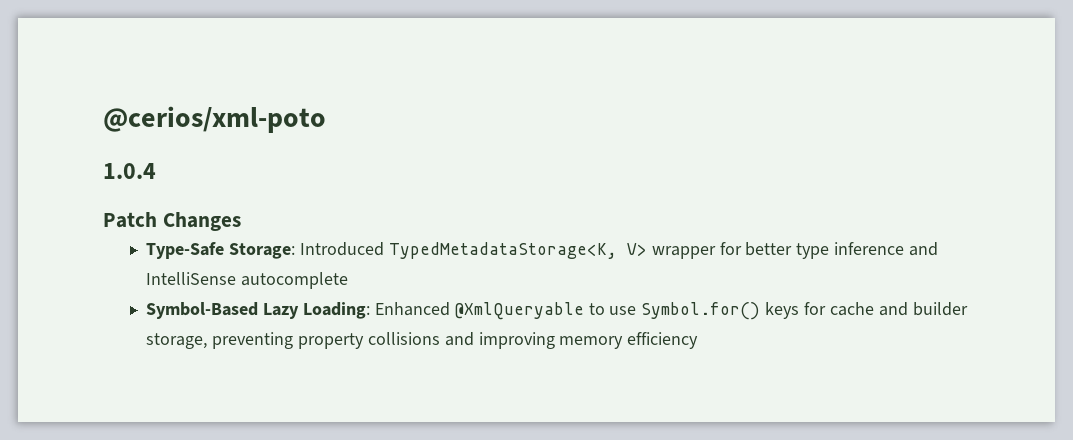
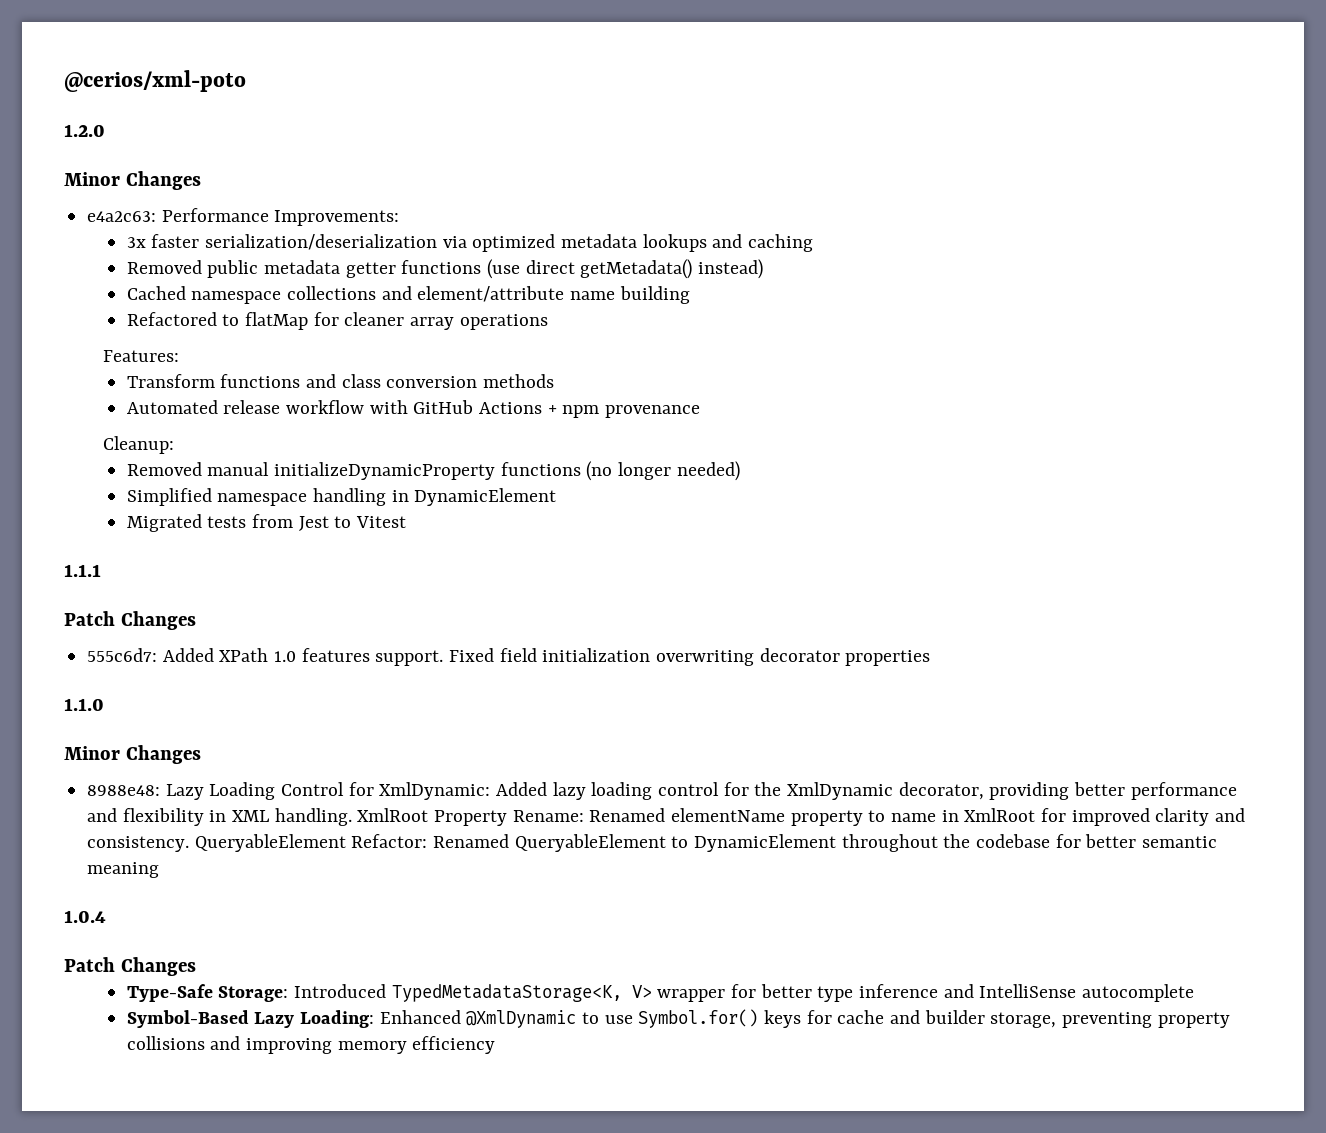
+ 1.2.0
+ Minor Changes
+ e4a2c63: Performance Improvements:
+ 3x faster serialization/deserialization via optimized metadata lookups and caching
+ Removed public metadata getter functions (use direct getMetadata() instead)
+ Cached namespace collections and element/attribute name building
+ Refactored to flatMap for cleaner array operations
+ Features:
+ Transform functions and class conversion methods
+ Automated release workflow with GitHub Actions + npm provenance
+ Cleanup:
+ Removed manual initializeDynamicProperty functions (no longer needed)
+ Simplified namespace handling in DynamicElement
+ Migrated tests from Jest to Vitest
+ 1.1.1
+ Patch Changes
+ 555c6d7: Added XPath 1.0 features support. Fixed field initialization overwriting decorator properties
+ 1.1.0
+ Minor Changes
+ 8988e48: Lazy Loading Control for XmlDynamic: Added lazy loading control for the XmlDynamic decorator, providing better performance and flexibility in XML handling. XmlRoot Property Rename: Renamed elementName property to name in XmlRoot for improved clarity and consistency. QueryableElement Refactor: Renamed QueryableElement to DynamicElement throughout the codebase for better semantic meaning
- Symbol-Based Lazy Loading: Enhanced @XmlQueryable to use Symbol.for() keys for cache and builder storage, preventing property collisions and improving memory efficiency
+ Symbol-Based Lazy Loading: Enhanced @XmlDynamic to use Symbol.for() keys for cache and builder storage, preventing property collisions and improving memory efficiency

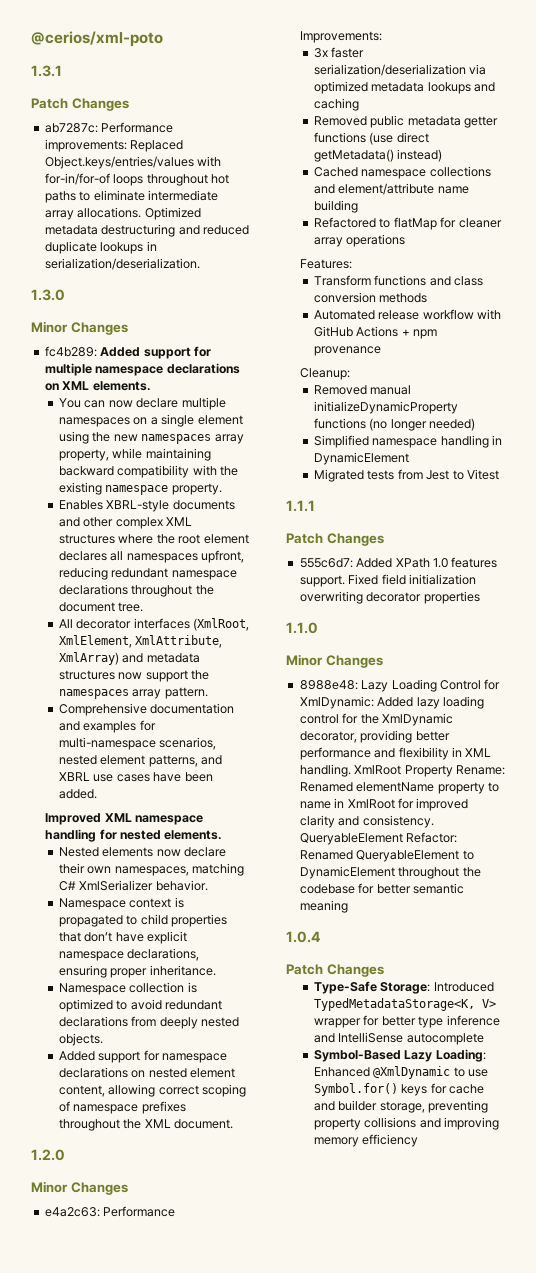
+ 1.3.1
+ Patch Changes
+ ab7287c: Performance improvements: Replaced Object.keys/entries/values with for-in/for-of loops throughout hot paths to eliminate intermediate array allocations. Optimized metadata destructuring and reduced duplicate lookups in serialization/deserialization.
+ 1.3.0
+ Minor Changes
+ fc4b289: Added support for multiple namespace declarations on XML elements.
+ You can now declare multiple namespaces on a single element using the new namespaces array property, while maintaining backward compatibility with the existing namespace property.
+ Enables XBRL-style documents and other complex XML structures where the root element declares all namespaces upfront, reducing redundant namespace declarations throughout the document tree.
+ All decorator interfaces (XmlRoot, XmlElement, XmlAttribute, XmlArray) and metadata structures now support the namespaces array pattern.
+ Comprehensive documentation and examples for multi-namespace scenarios, nested element patterns, and XBRL use cases have been added.
+ Improved XML namespace handling for nested elements.
+ Nested elements now declare their own namespaces, matching C# XmlSerializer behavior.
+ Namespace context is propagated to child properties that don’t have explicit namespace declarations, ensuring proper inheritance.
+ Namespace collection is optimized to avoid redundant declarations from deeply nested objects.
+ Added support for namespace declarations on nested element content, allowing correct scoping of namespace prefixes throughout the XML document.

